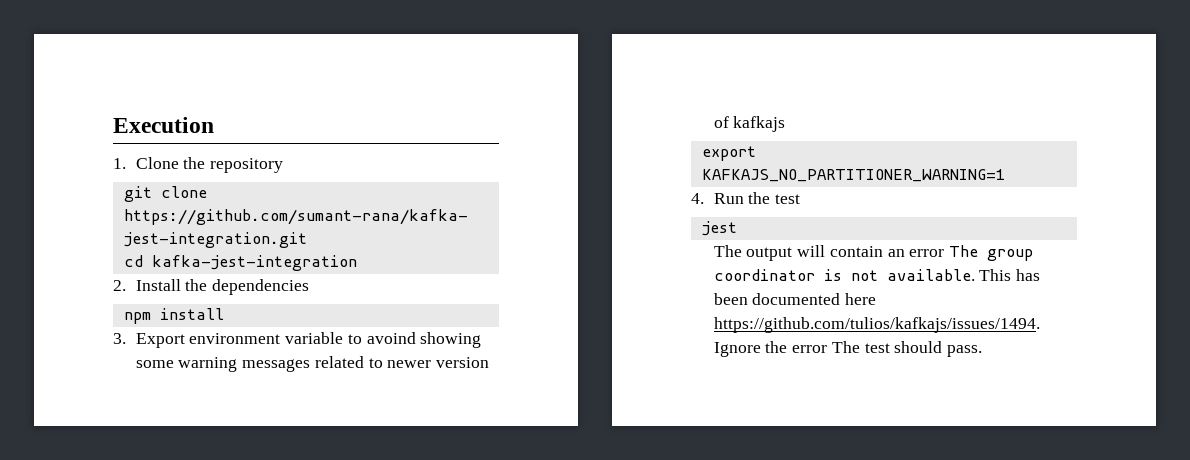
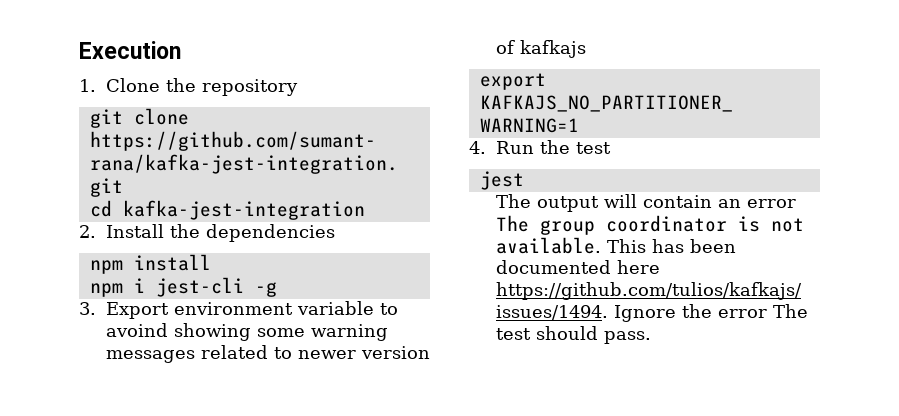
+ npm i jest-cli -g

